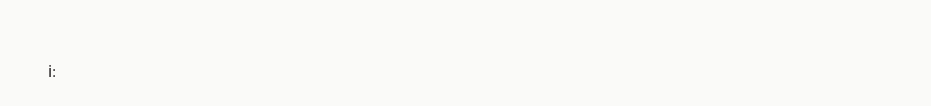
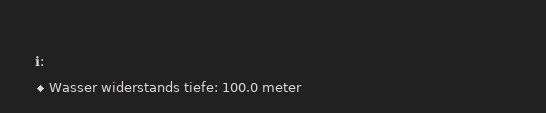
+ Wasser widerstands tiefe: 100.0 meter

